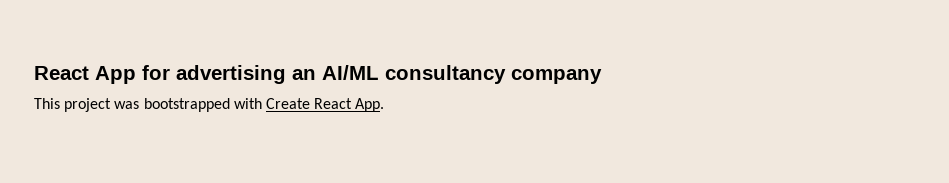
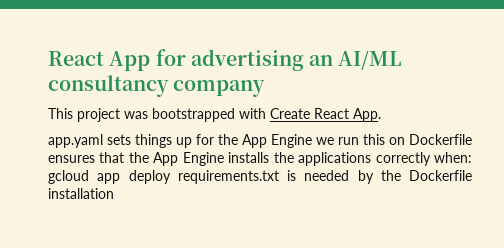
+ app.yaml sets things up for the App Engine we run this on Dockerfile ensures that the App Engine installs the applications correctly when: gcloud app deploy requirements.txt is needed by the Dockerfile installation

